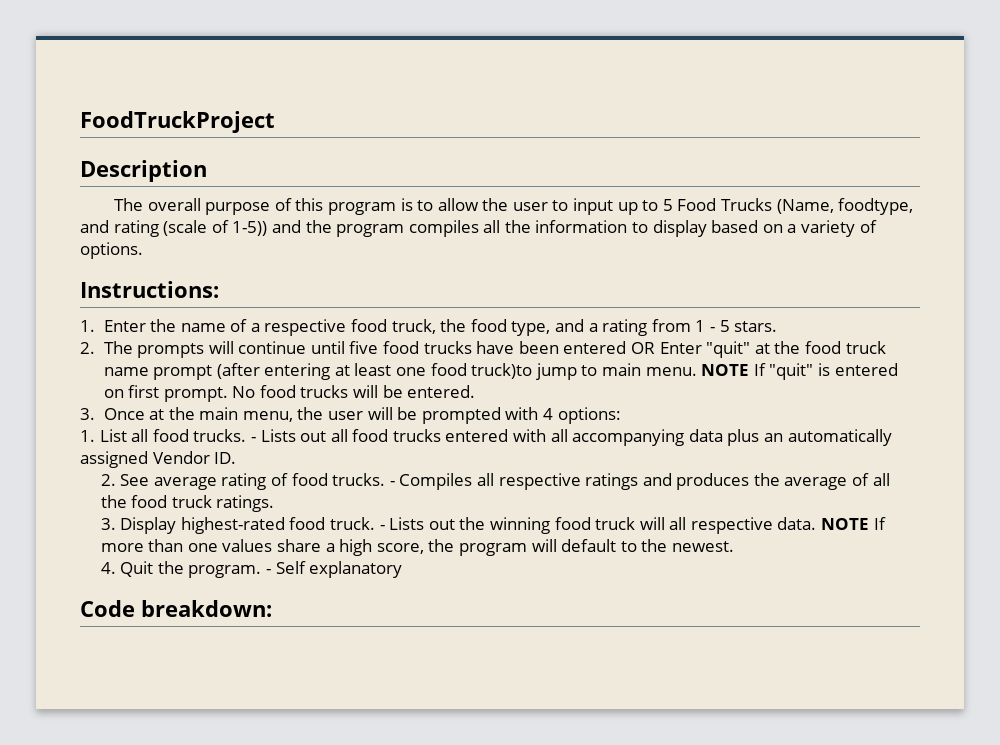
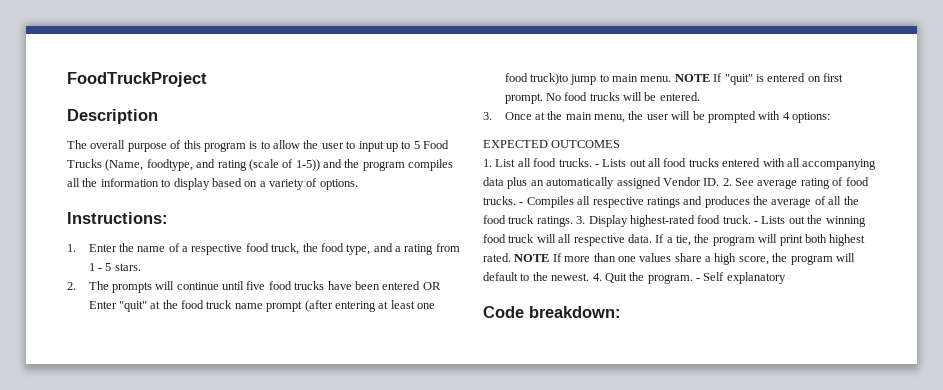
+ EXPECTED OUTCOMES
- - Lists out all food trucks entered with all accompanying data plus an automatically assigned Vendor ID.
- 2. See average rating of food trucks.
+ - Lists out all food trucks entered with all accompanying data plus an automatically assigned Vendor ID. 2. See average rating of food trucks.
- - Compiles all respective ratings and produces the average of all the food truck ratings.
- 3. Display highest-rated food truck.
+ - Compiles all respective ratings and produces the average of all the food truck ratings. 3. Display highest-rated food truck.
+ If a tie, the program will print both highest rated.
- NOTE If more than one values share a high score, the program will default to the newest.
- 4. Quit the program.
+ NOTE If more than one values share a high score, the program will default to the newest. 4. Quit the program.

